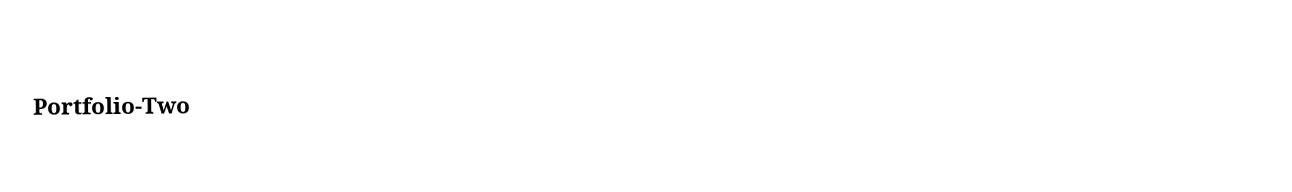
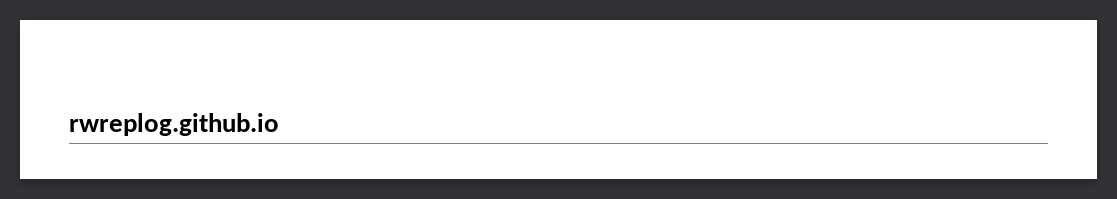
- Portfolio-Two
+ rwreplog.github.io

